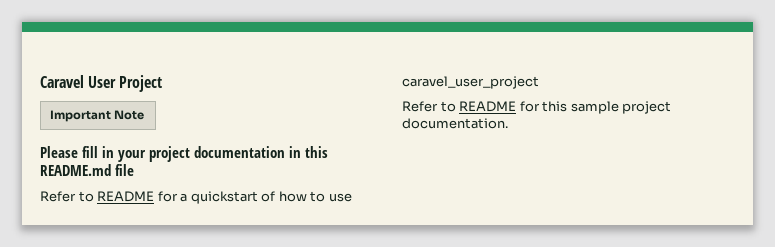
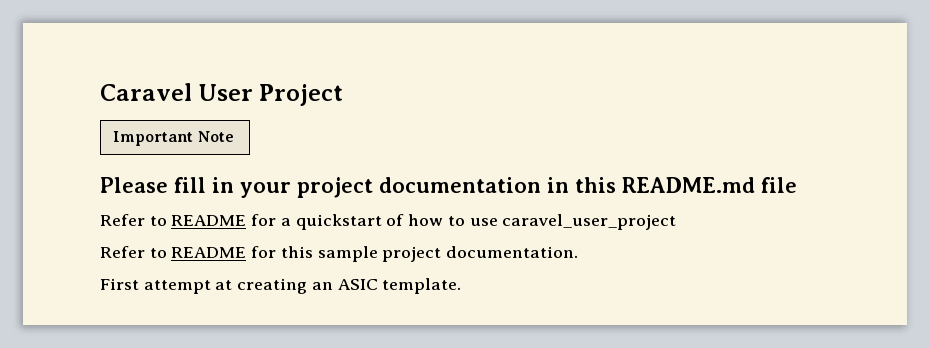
+ First attempt at creating an ASIC template.

